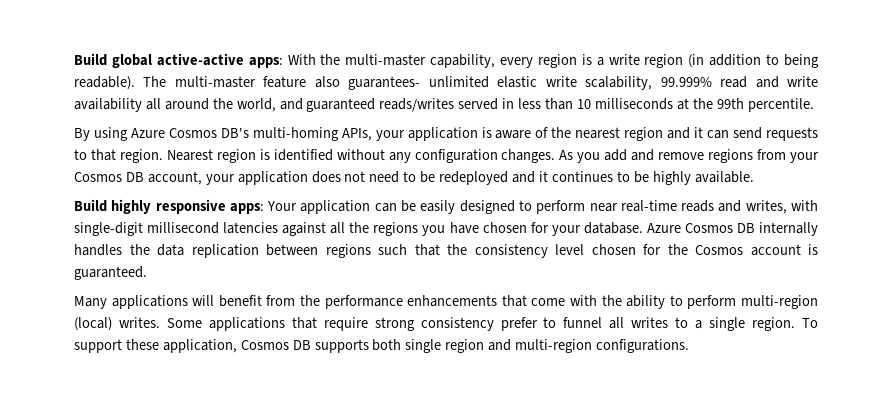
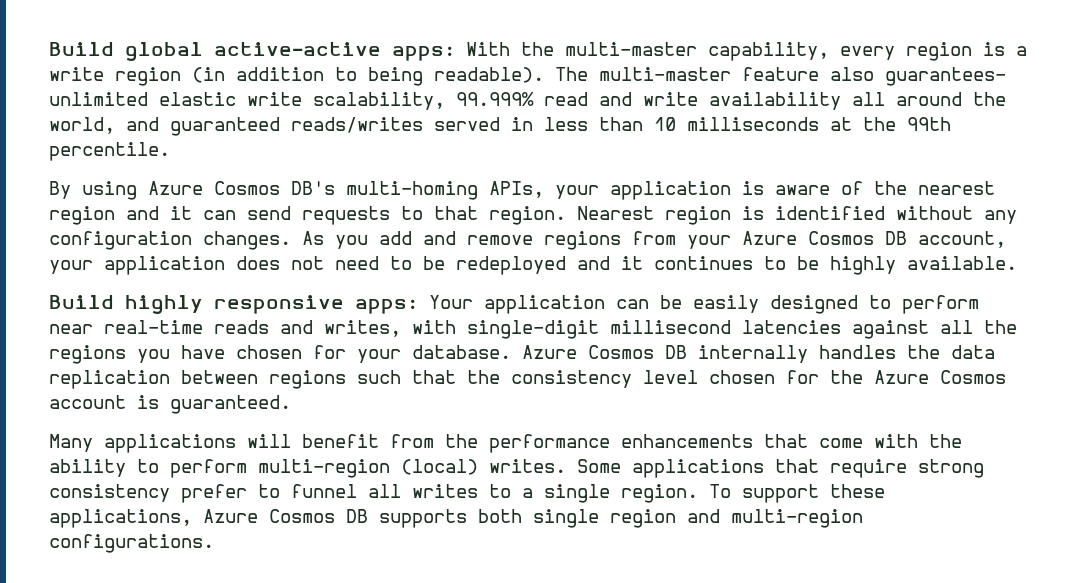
- As you add and remove regions from your Cosmos DB account, your application does not need to be redeployed and it continues to be highly available.
+ As you add and remove regions from your Azure Cosmos DB account, your application does not need to be redeployed and it continues to be highly available.
- Azure Cosmos DB internally handles the data replication between regions such that the consistency level chosen for the Cosmos account is guaranteed.
+ Azure Cosmos DB internally handles the data replication between regions such that the consistency level chosen for the Azure Cosmos account is guaranteed.
- To support these application, Cosmos DB supports both single region and multi-region configurations.
+ To support these applications, Azure Cosmos DB supports both single region and multi-region configurations.

